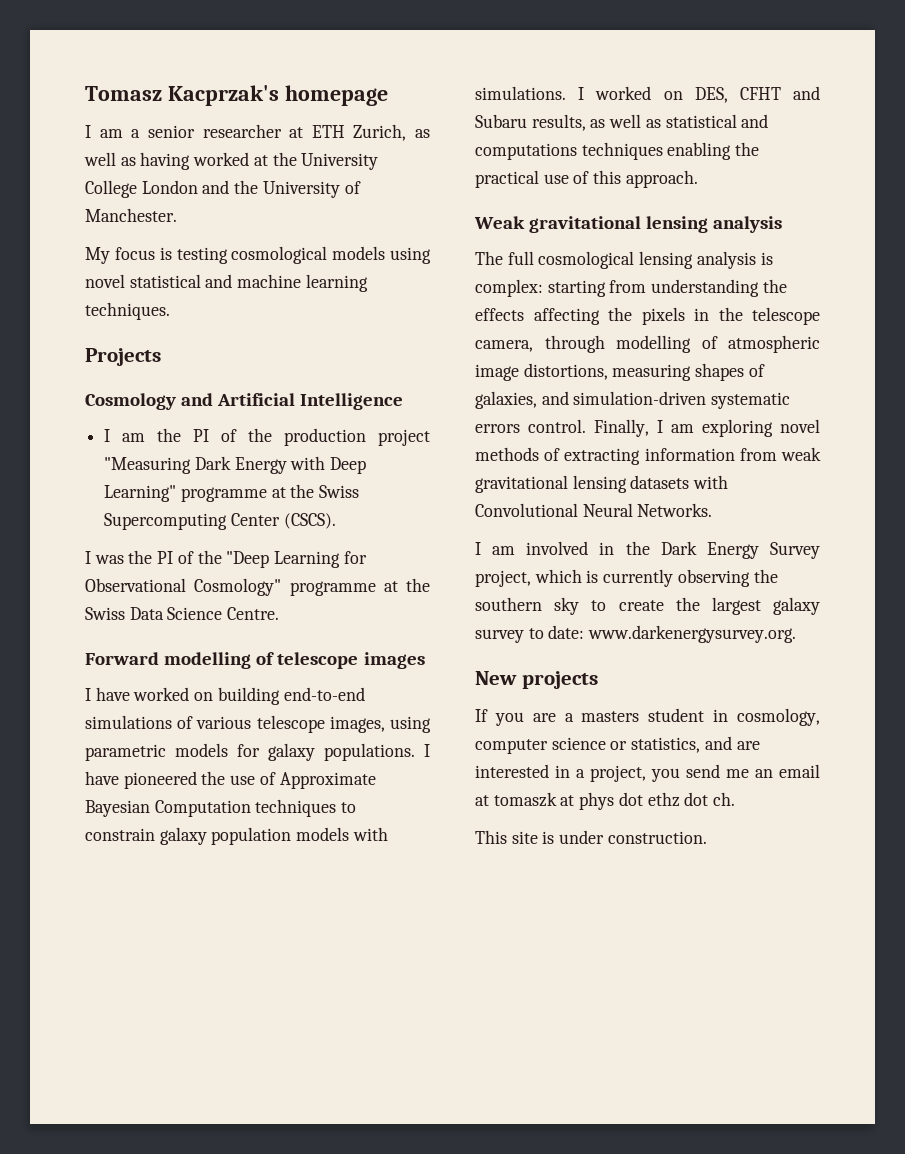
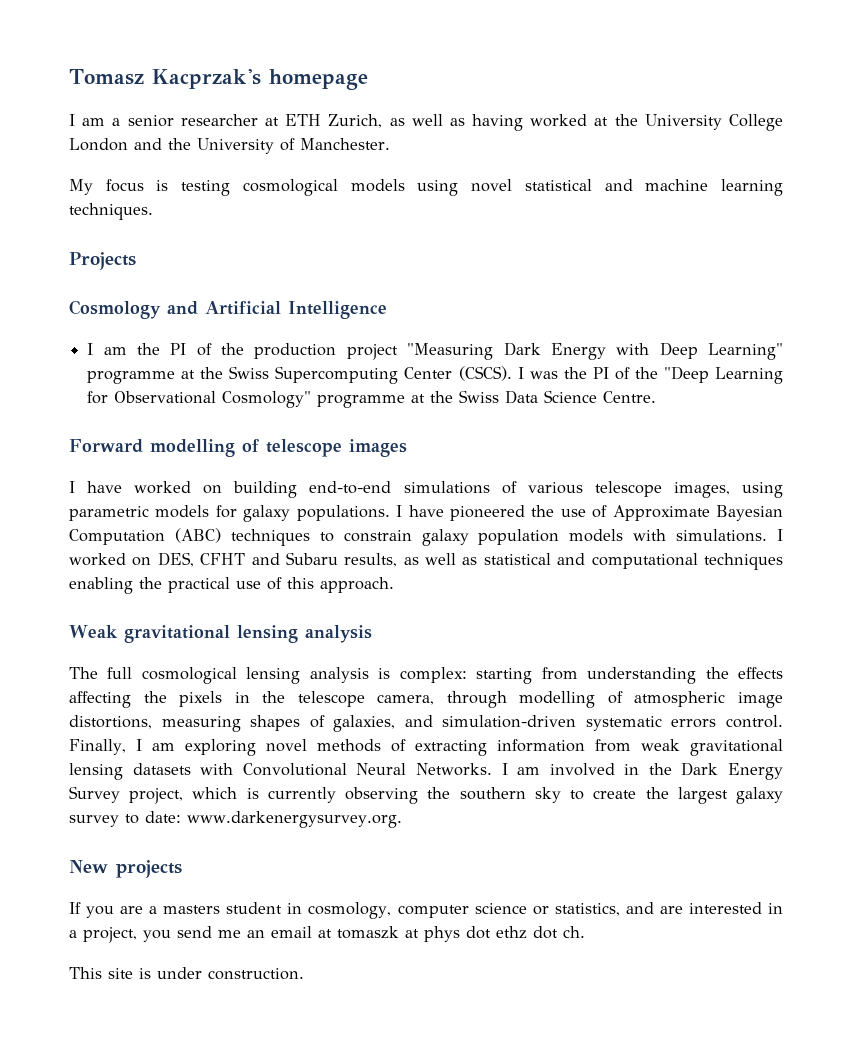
- I am the PI of the production project "Measuring Dark Energy with Deep Learning" programme at the Swiss Supercomputing Center (CSCS).
- I was the PI of the "Deep Learning for Observational Cosmology" programme at the Swiss Data Science Centre.
+ I am the PI of the production project "Measuring Dark Energy with Deep Learning" programme at the Swiss Supercomputing Center (CSCS). I was the PI of the "Deep Learning for Observational Cosmology" programme at the Swiss Data Science Centre.
- I have pioneered the use of Approximate Bayesian Computation techniques to constrain galaxy population models with simulations.
+ I have pioneered the use of Approximate Bayesian Computation (ABC) techniques to constrain galaxy population models with simulations.
- I worked on DES, CFHT and Subaru results, as well as statistical and computations techniques enabling the practical use of this approach.
+ I worked on DES, CFHT and Subaru results, as well as statistical and computational techniques enabling the practical use of this approach.
- Finally, I am exploring novel methods of extracting information from weak gravitational lensing datasets with Convolutional Neural Networks.
- I am involved in the Dark Energy Survey project, which is currently observing the southern sky to create the largest galaxy survey to date: www.darkenergysurvey.org.
+ Finally, I am exploring novel methods of extracting information from weak gravitational lensing datasets with Convolutional Neural Networks. I am involved in the Dark Energy Survey project, which is currently observing the southern sky to create the largest galaxy survey to date: www.darkenergysurvey.org.

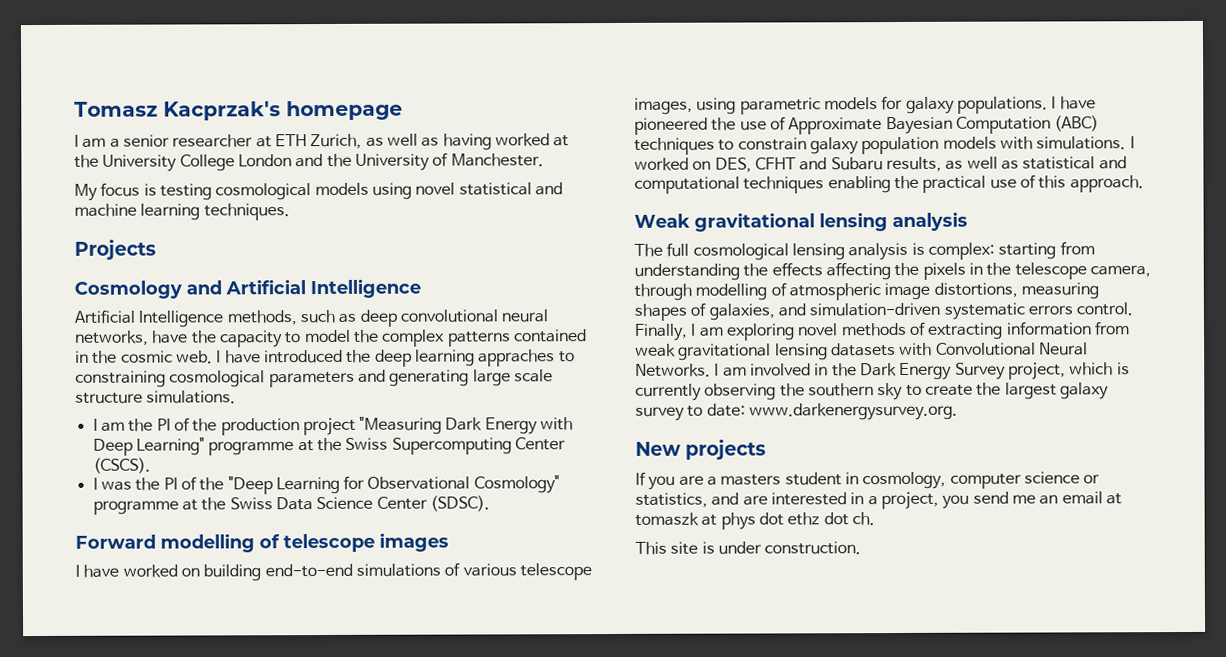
+ Artificial Intelligence methods, such as deep convolutional neural networks, have the capacity to model the complex patterns contained in the cosmic web. I have introduced the deep learning appraches to constraining cosmological parameters and generating large scale structure simulations.
- I am the PI of the production project "Measuring Dark Energy with Deep Learning" programme at the Swiss Supercomputing Center (CSCS). I was the PI of the "Deep Learning for Observational Cosmology" programme at the Swiss Data Science Centre.
+ I am the PI of the production project "Measuring Dark Energy with Deep Learning" programme at the Swiss Supercomputing Center (CSCS).
+ I was the PI of the "Deep Learning for Observational Cosmology" programme at the Swiss Data Science Center (SDSC).

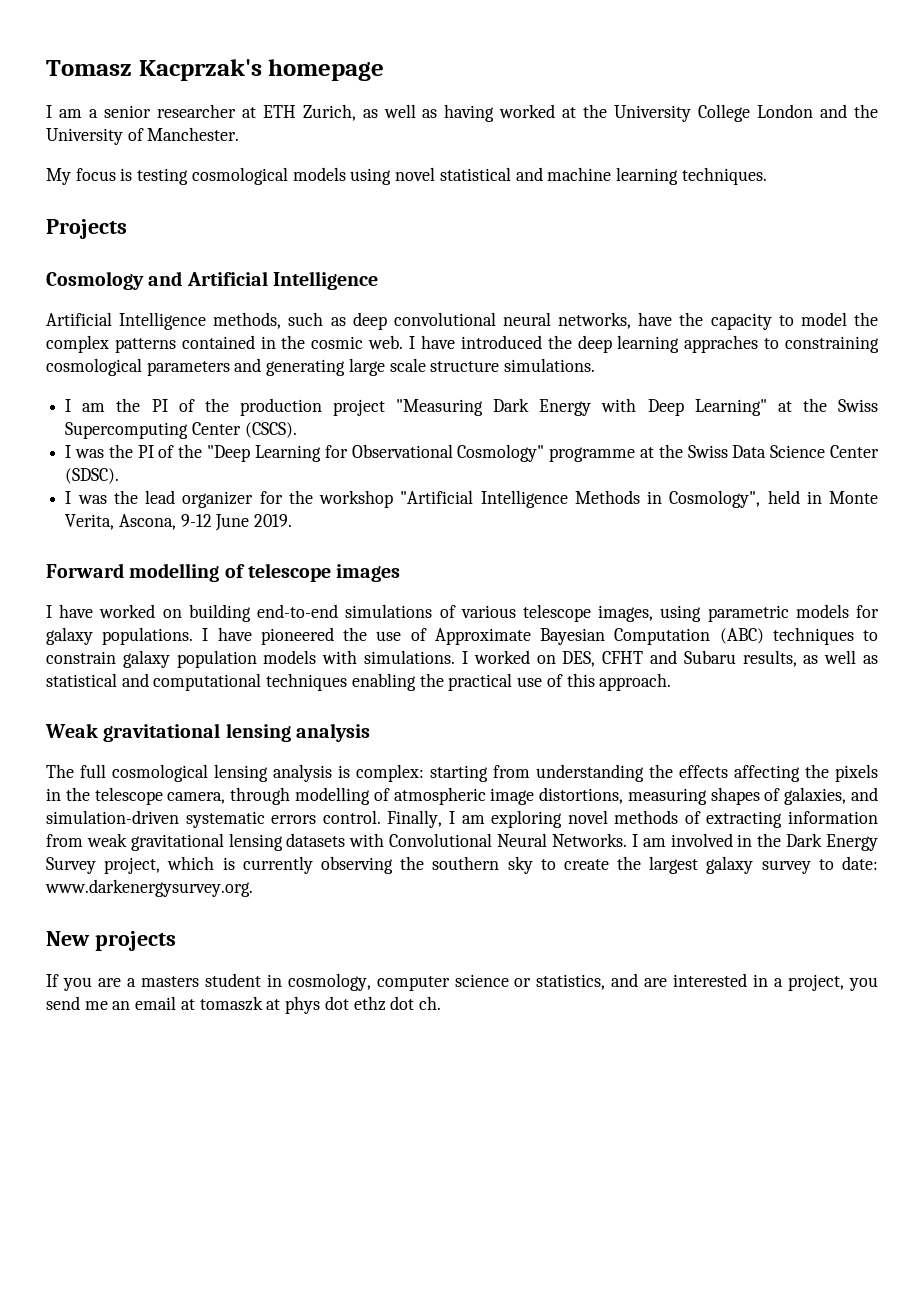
- I am the PI of the production project "Measuring Dark Energy with Deep Learning" programme at the Swiss Supercomputing Center (CSCS).
+ I am the PI of the production project "Measuring Dark Energy with Deep Learning" at the Swiss Supercomputing Center (CSCS).
+ I was the lead organizer for the workshop "Artificial Intelligence Methods in Cosmology", held in Monte Verita, Ascona, 9-12 June 2019.
- This site is under construction.

